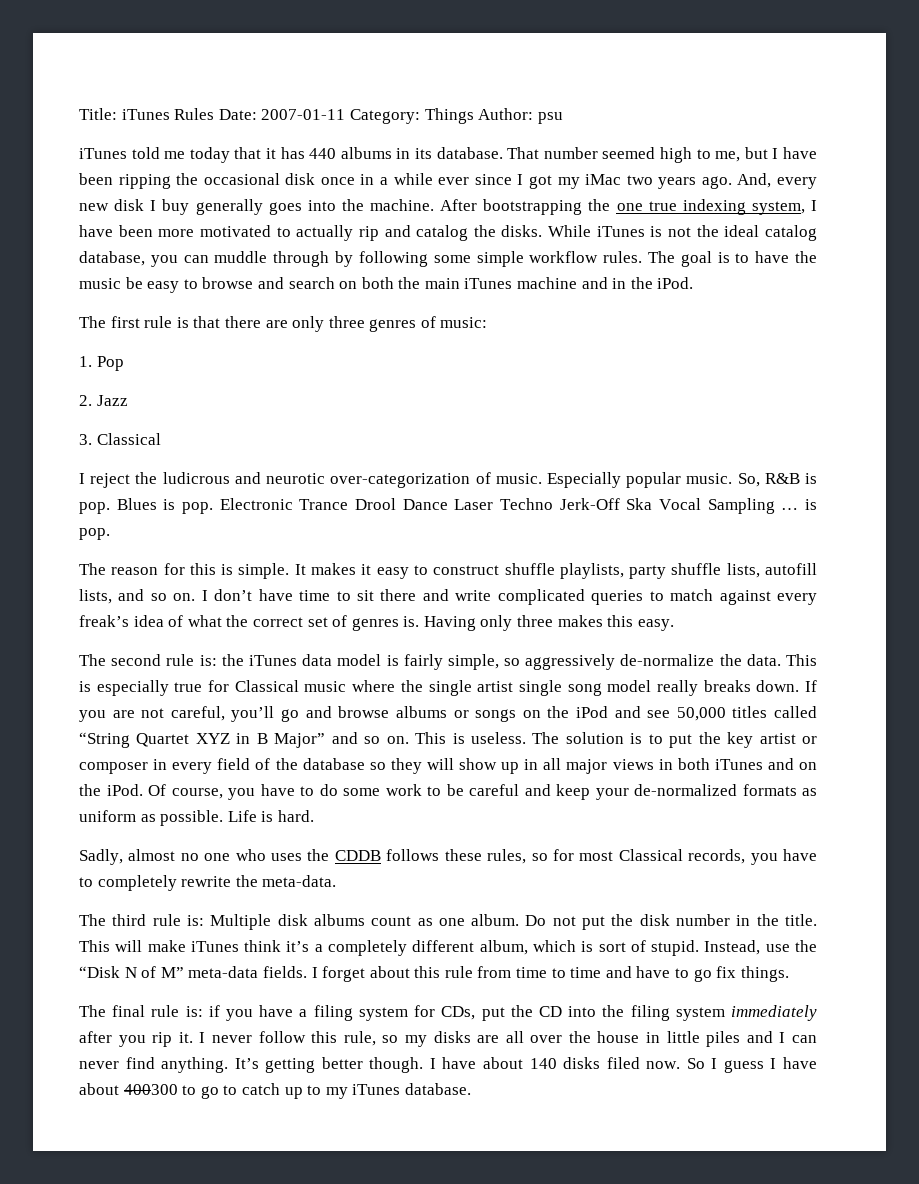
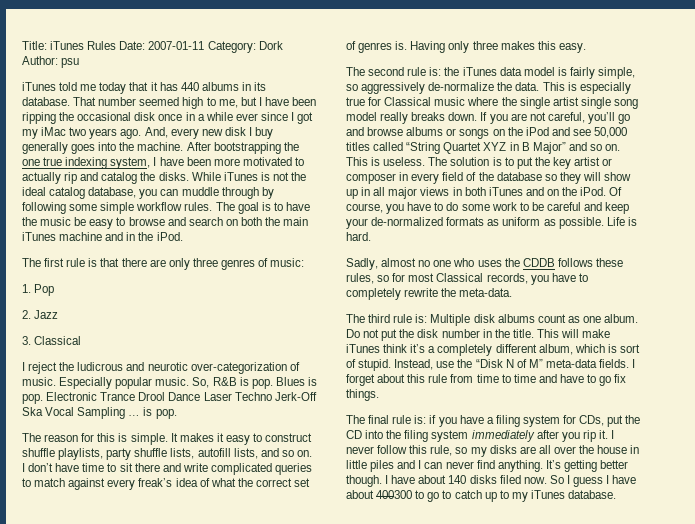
- Title: iTunes Rules Date: 2007-01-11 Category: Things Author: psu
+ Title: iTunes Rules Date: 2007-01-11 Category: Dork Author: psu

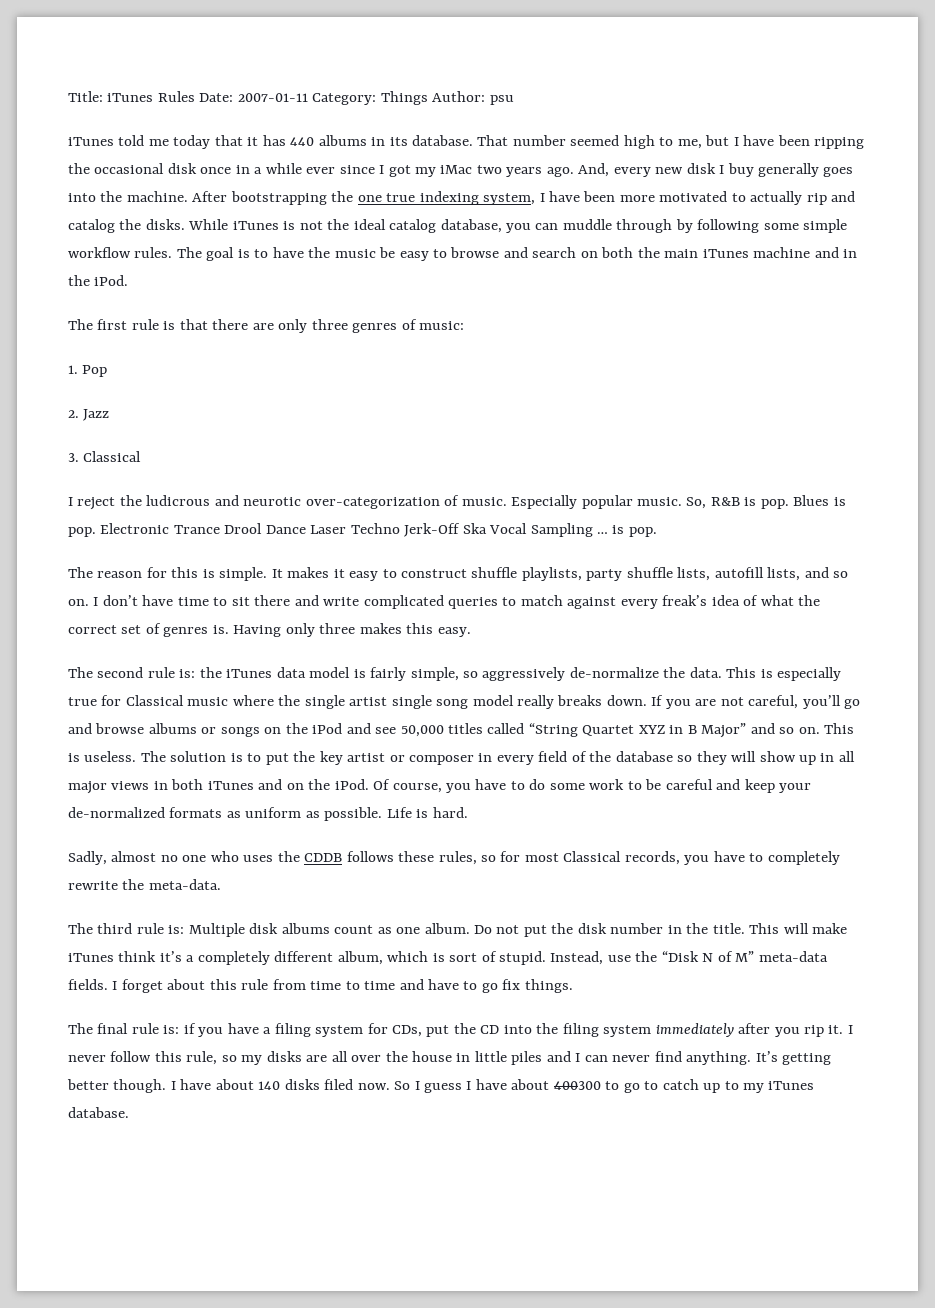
- Title: iTunes Rules Date: 2007-01-11 Category: Dork Author: psu
+ Title: iTunes Rules Date: 2007-01-11 Category: Things Author: psu

